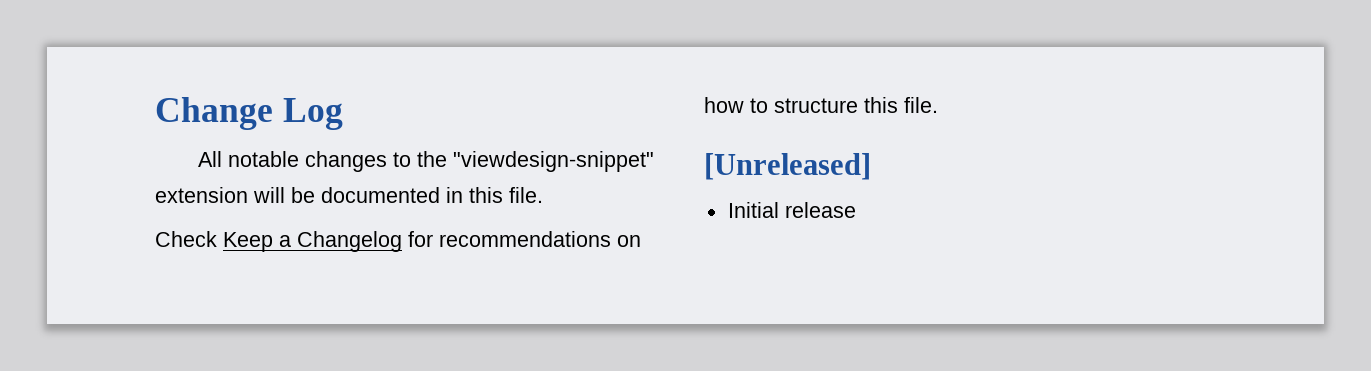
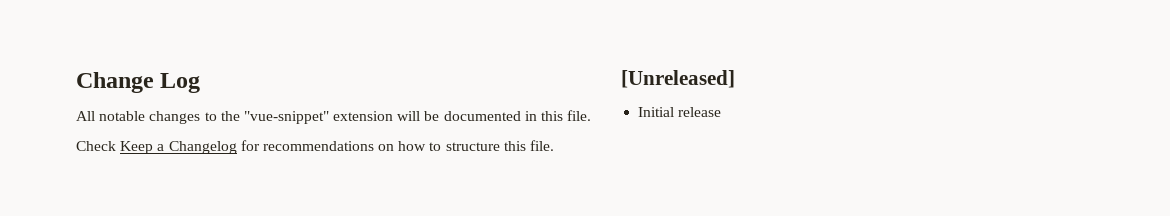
- All notable changes to the "viewdesign-snippet" extension will be documented in this file.
+ All notable changes to the "vue-snippet" extension will be documented in this file.

